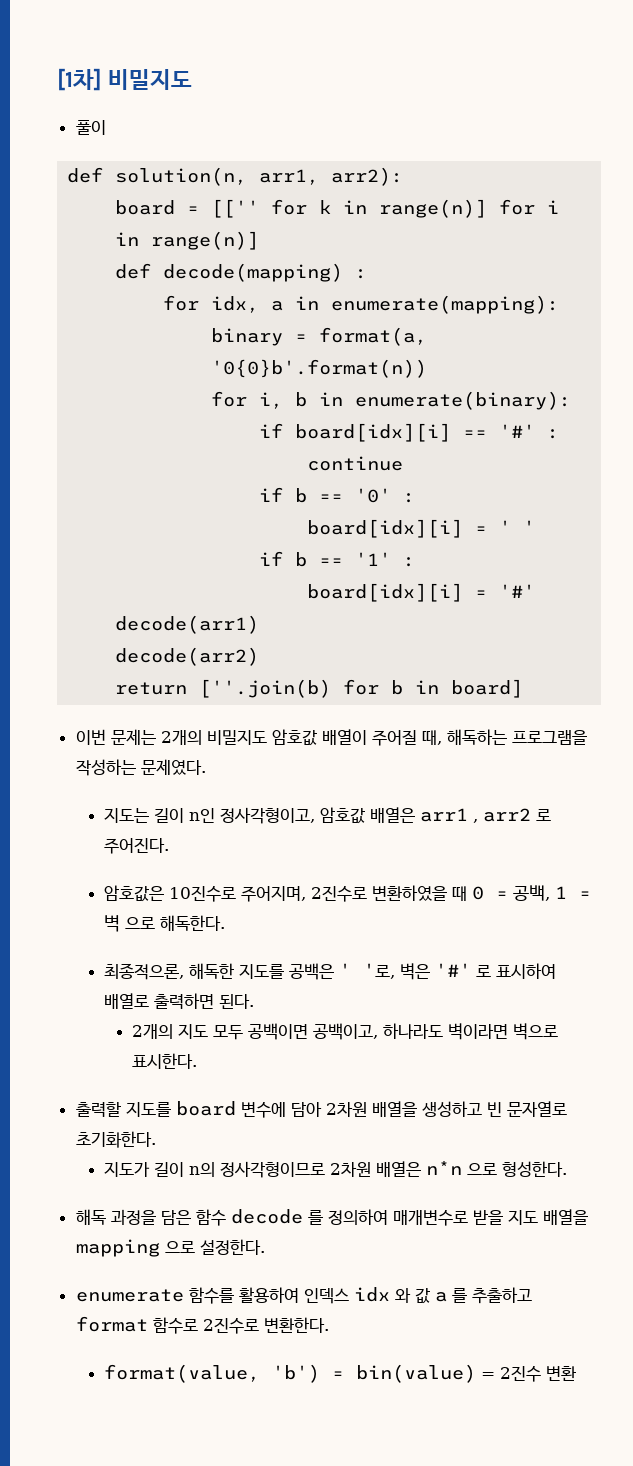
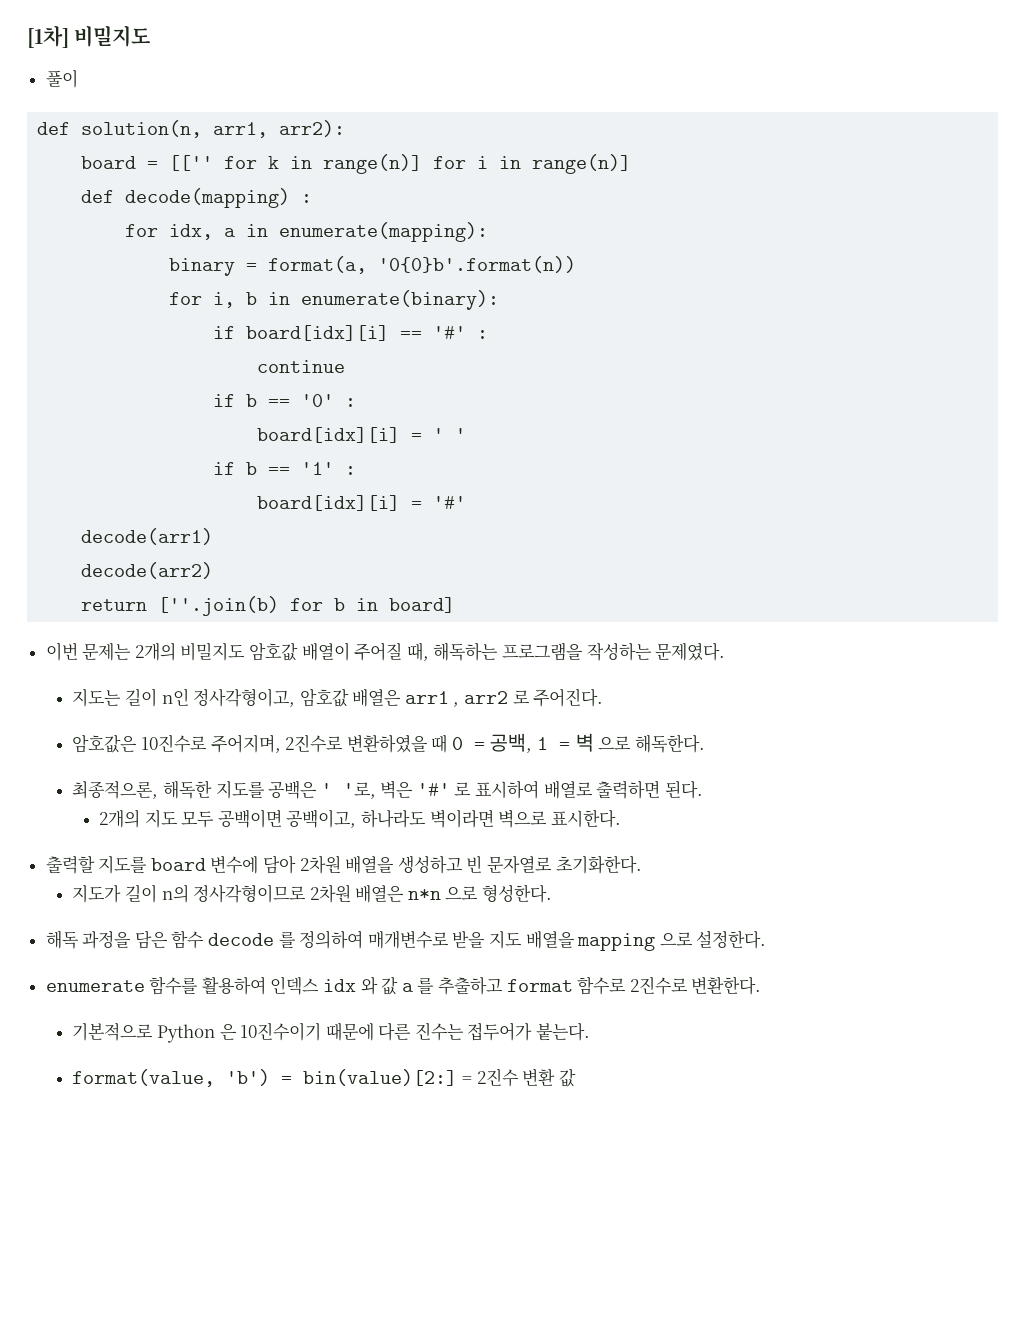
+ 기본적으로 Python 은 10진수이기 때문에 다른 진수는 접두어가 붙는다.
- format(value, 'b') = bin(value) = 2진수 변환
+ format(value, 'b') = bin(value)[2:] = 2진수 변환 값

